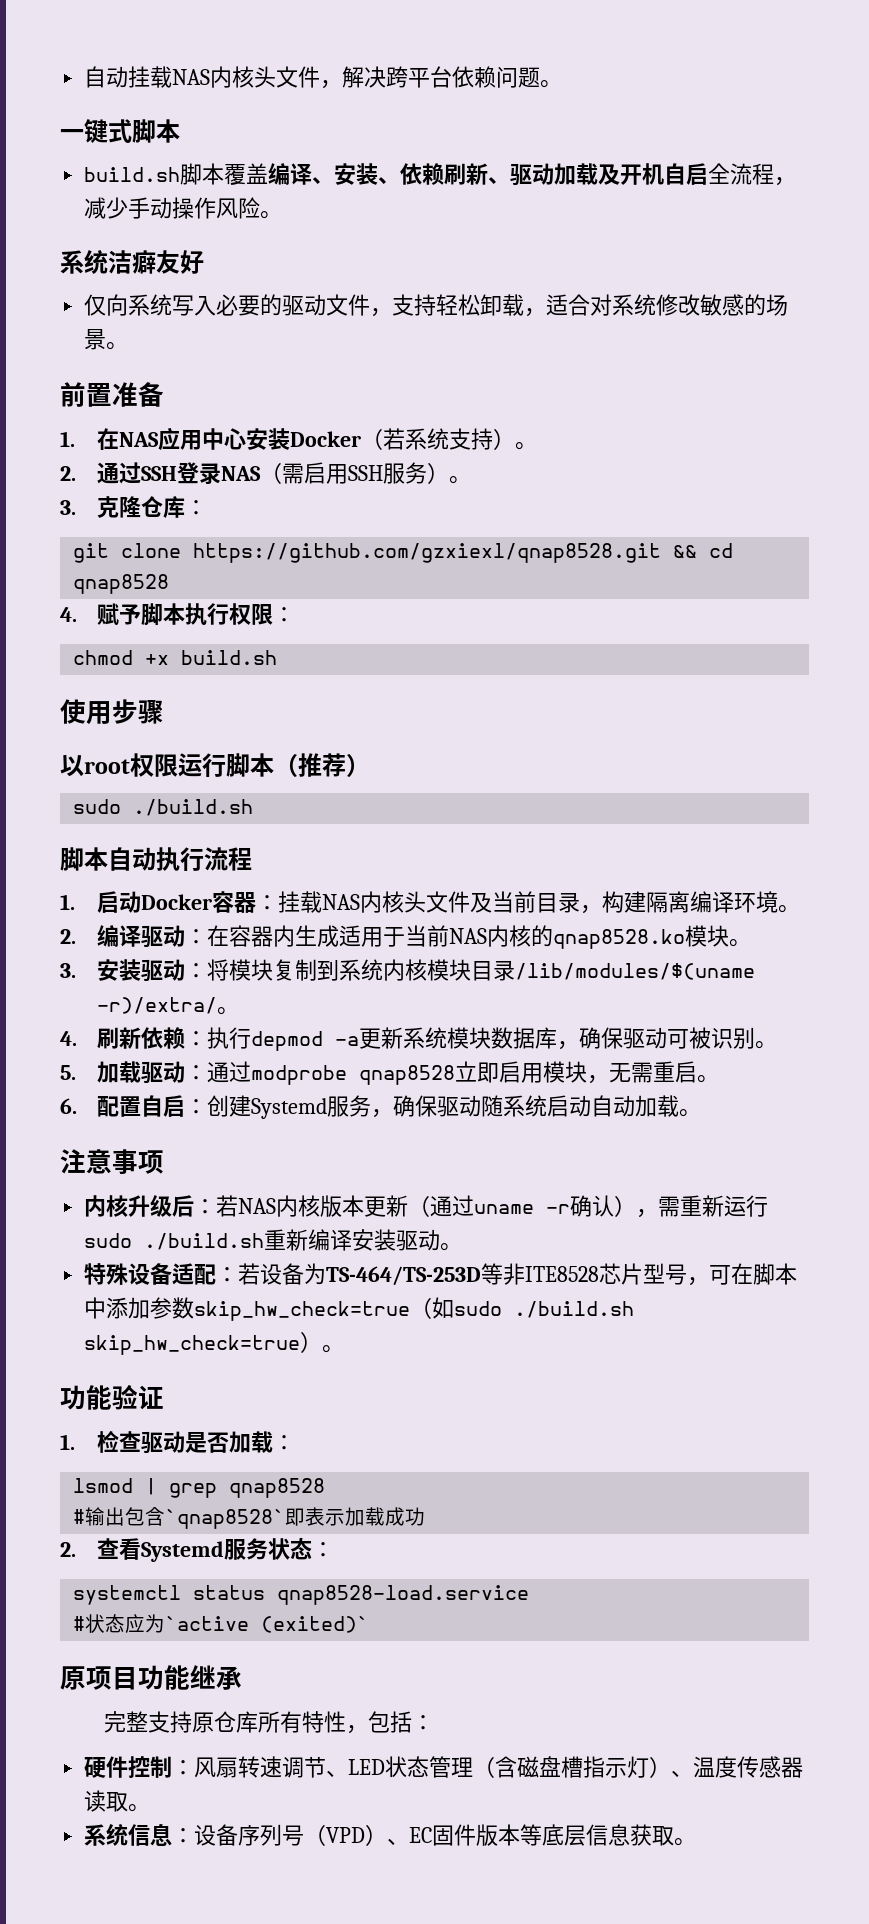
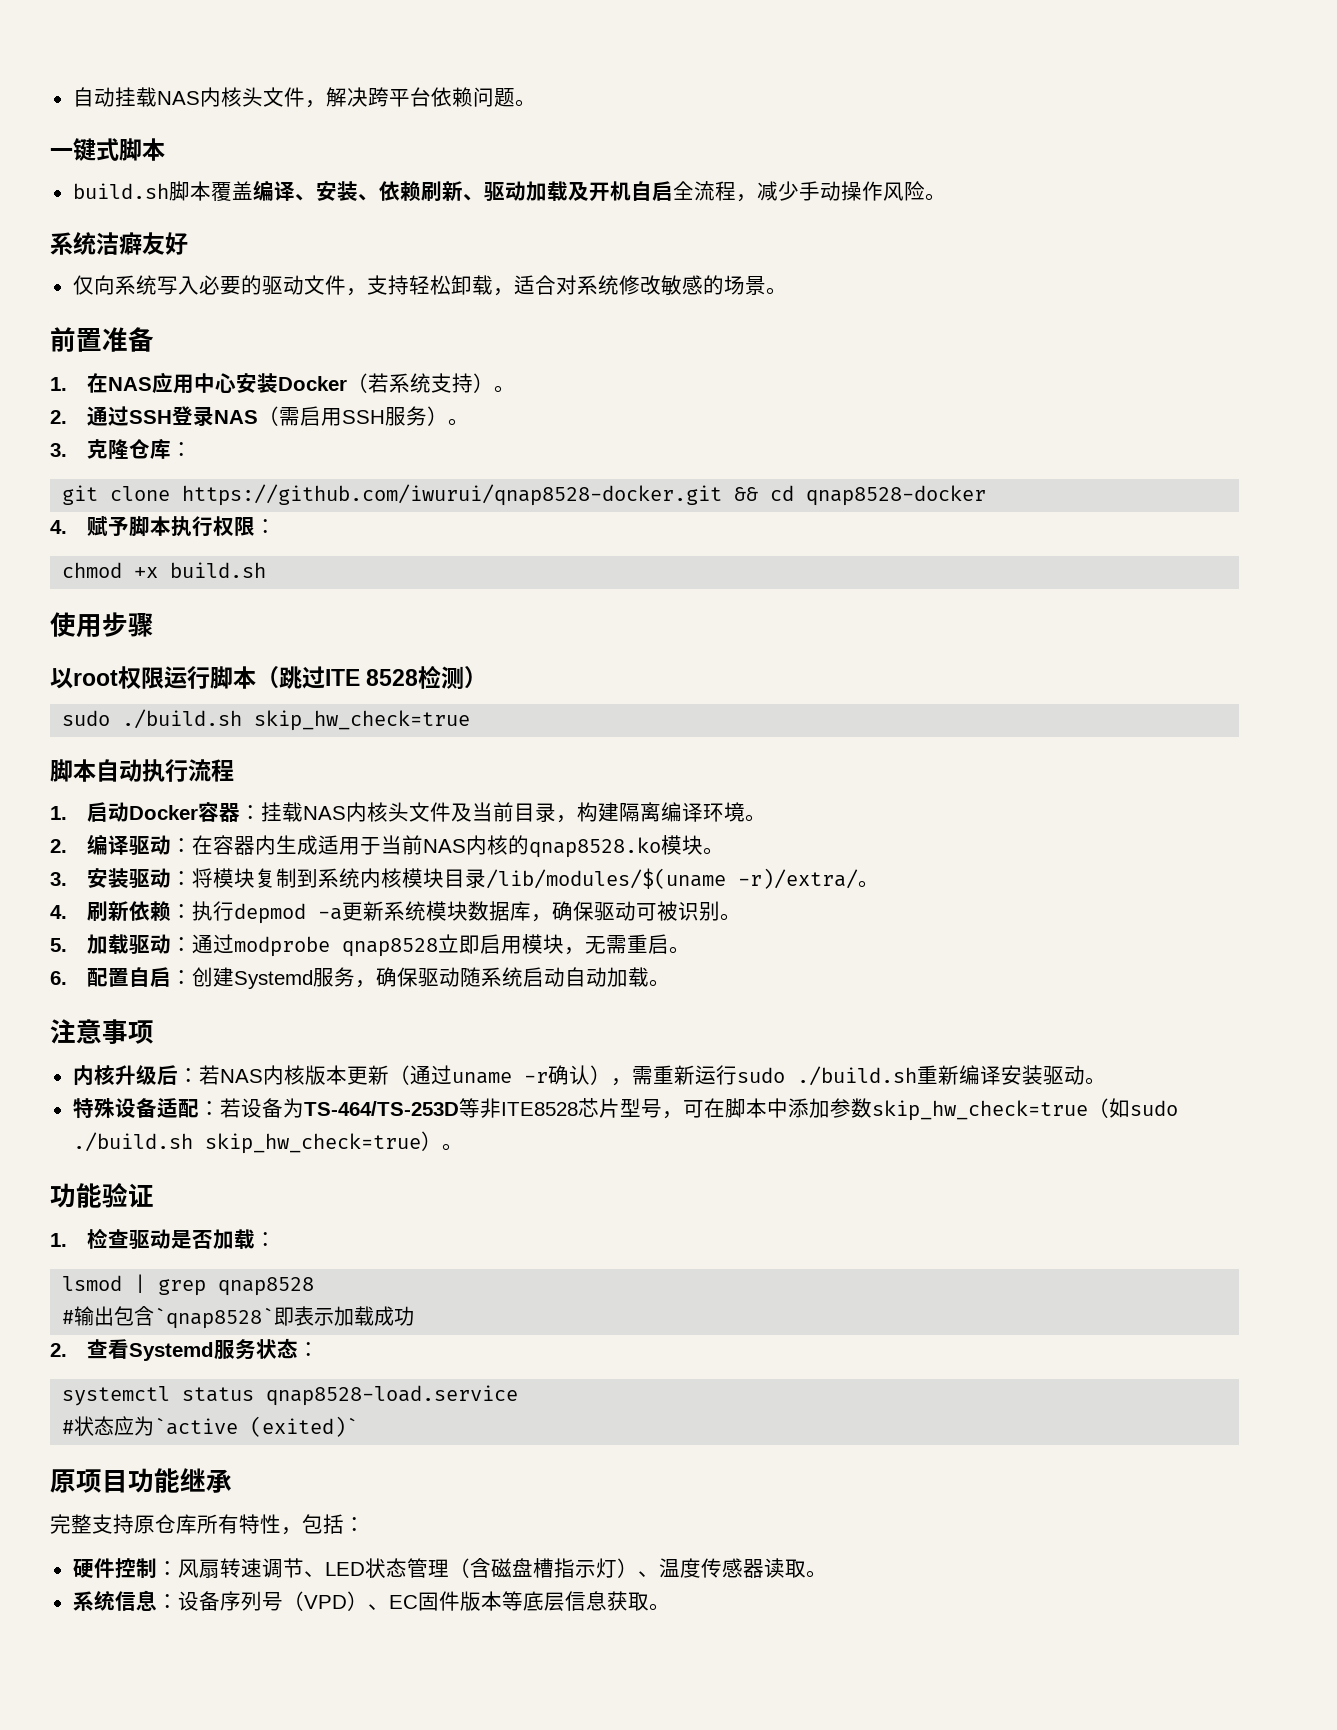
- git clone https://github.com/gzxiexl/qnap8528.git && cd qnap8528
+ git clone https://github.com/iwurui/qnap8528-docker.git && cd qnap8528-docker
- 以root权限运行脚本（推荐）
- sudo ./build.sh
+ 以root权限运行脚本（跳过ITE 8528检测）
+ sudo ./build.sh skip_hw_check=true

